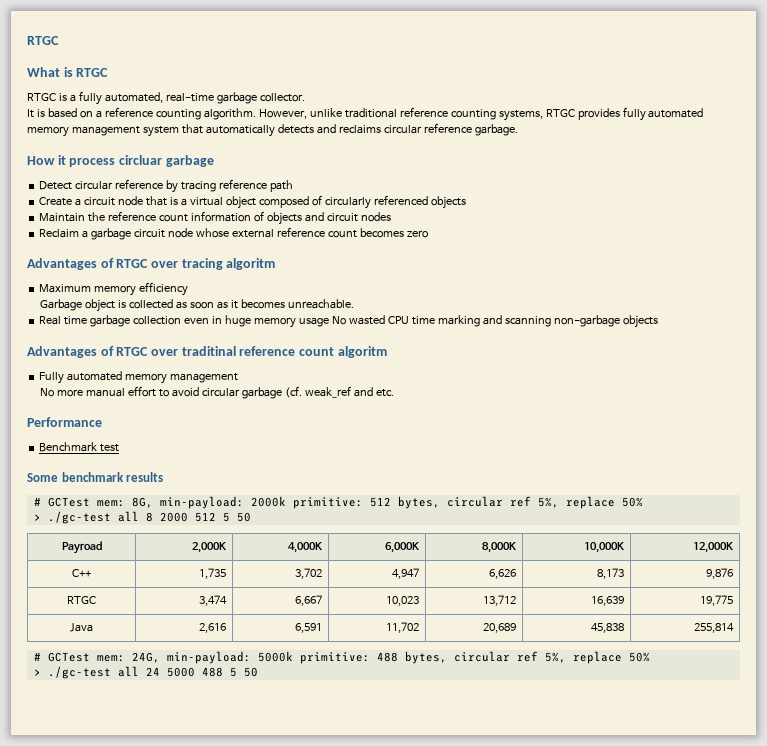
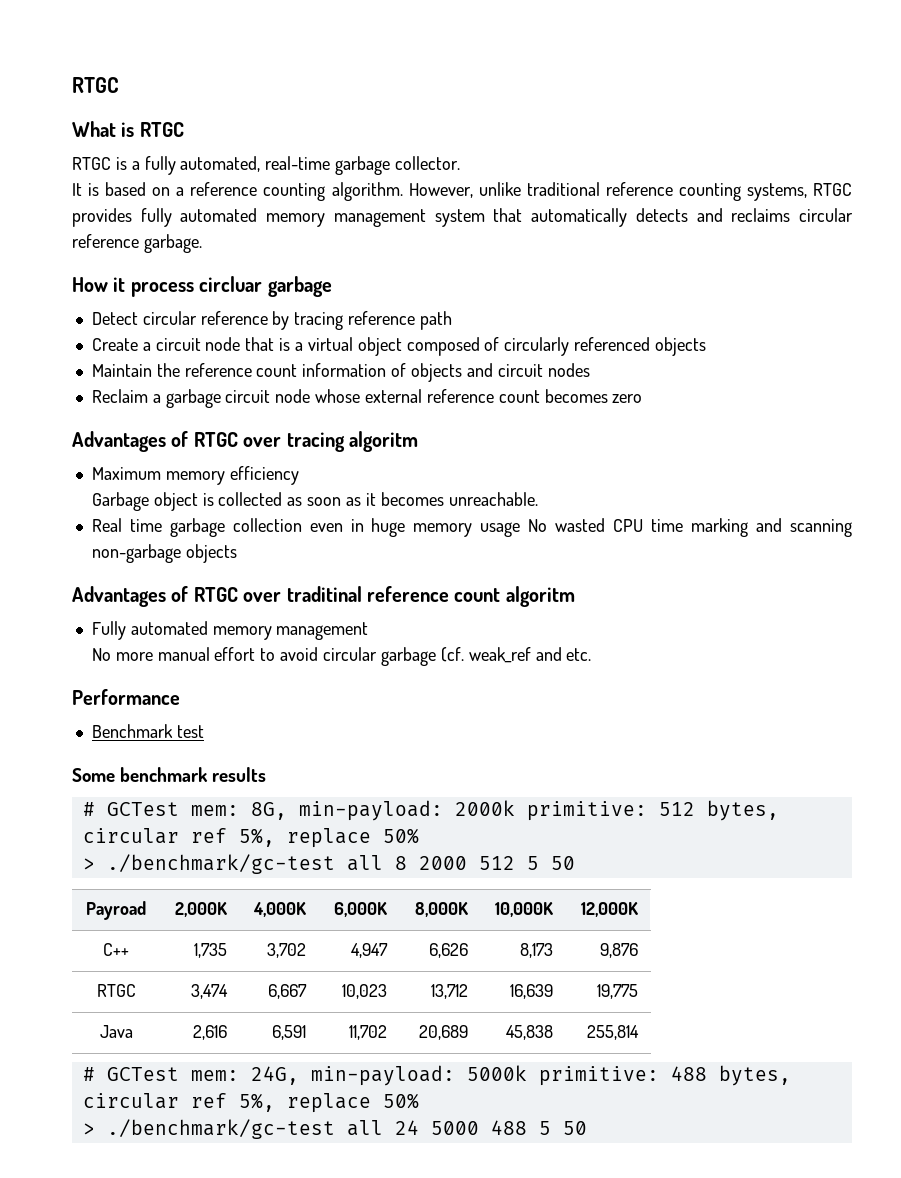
- > ./gc-test all 8 2000 512 5 50
+ > ./benchmark/gc-test all 8 2000 512 5 50
- > ./gc-test all 24 5000 488 5 50
+ > ./benchmark/gc-test all 24 5000 488 5 50

